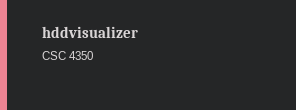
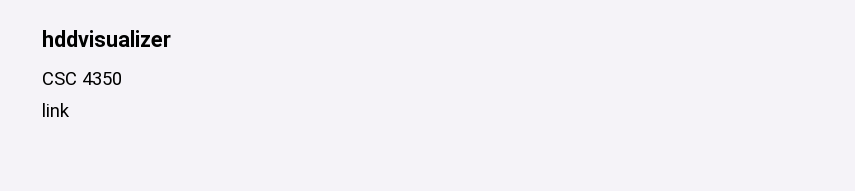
+ link

